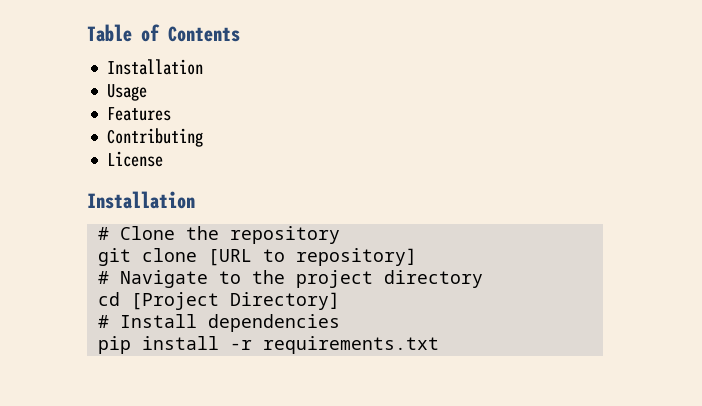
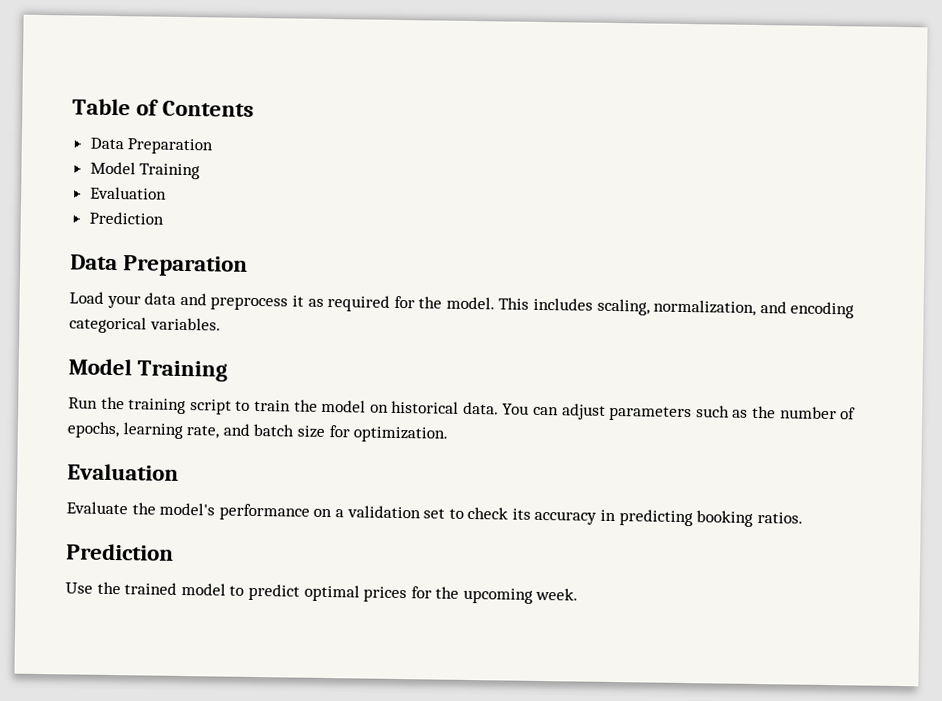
  Table of Contents
- Installation
- Usage
- Features
- Contributing
- License
- Installation
- # Clone the repository
- git clone [URL to repository]
- # Navigate to the project directory
- cd [Project Directory]
- # Install dependencies
- pip install -r requirements.txt
+ Data Preparation
+ Model Training
+ Evaluation
+ Prediction
+ Data Preparation
+ Load your data and preprocess it as required for the model. This includes scaling, normalization, and encoding categorical variables.
+ Model Training
+ Run the training script to train the model on historical data. You can adjust parameters such as the number of epochs, learning rate, and batch size for optimization.
+ Evaluation
+ Evaluate the model's performance on a validation set to check its accuracy in predicting booking ratios.
+ Prediction
+ Use the trained model to predict optimal prices for the upcoming week.

